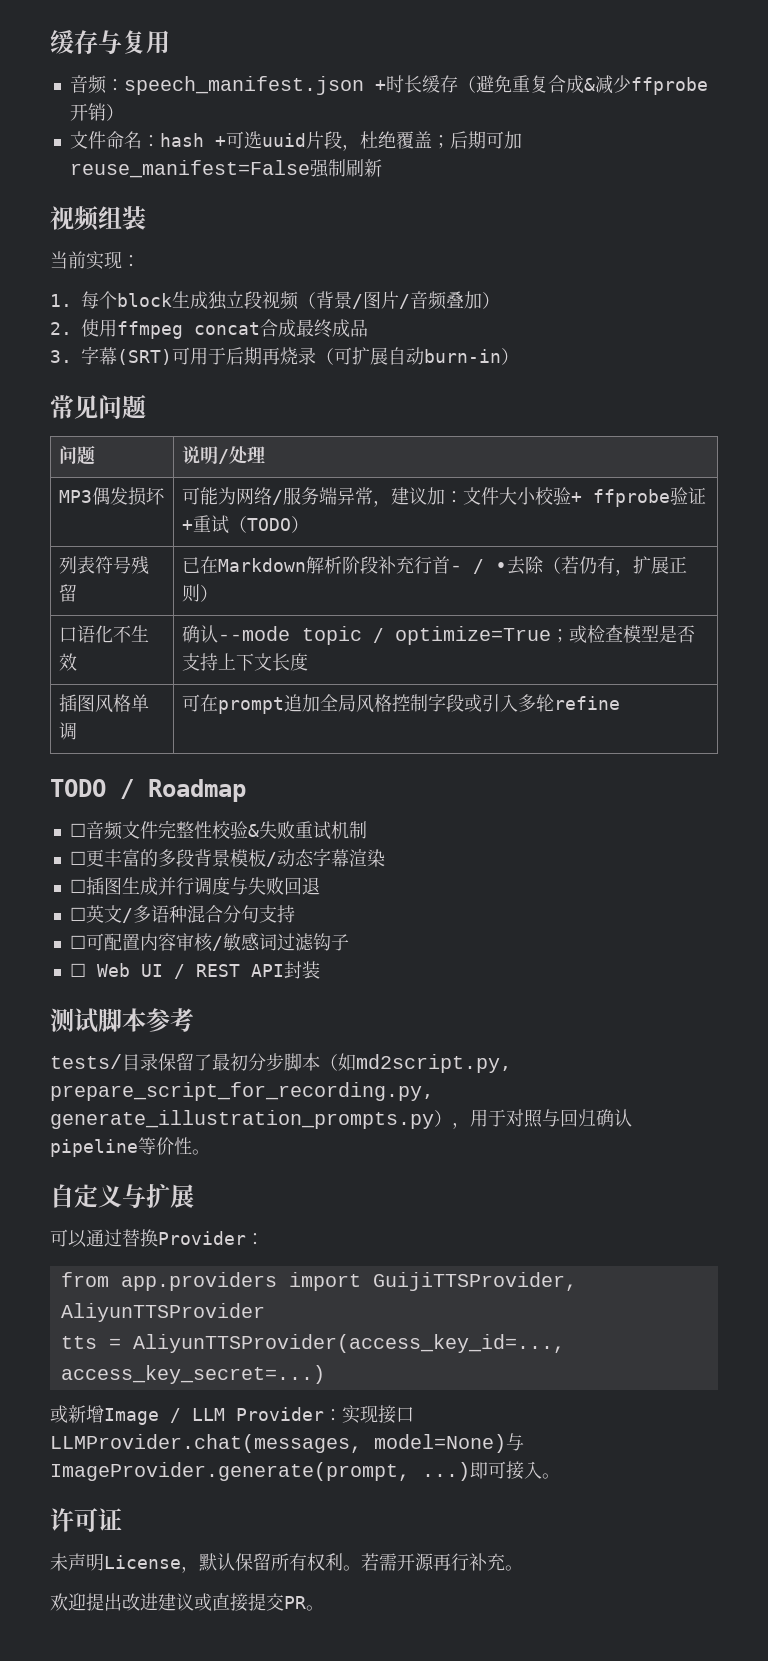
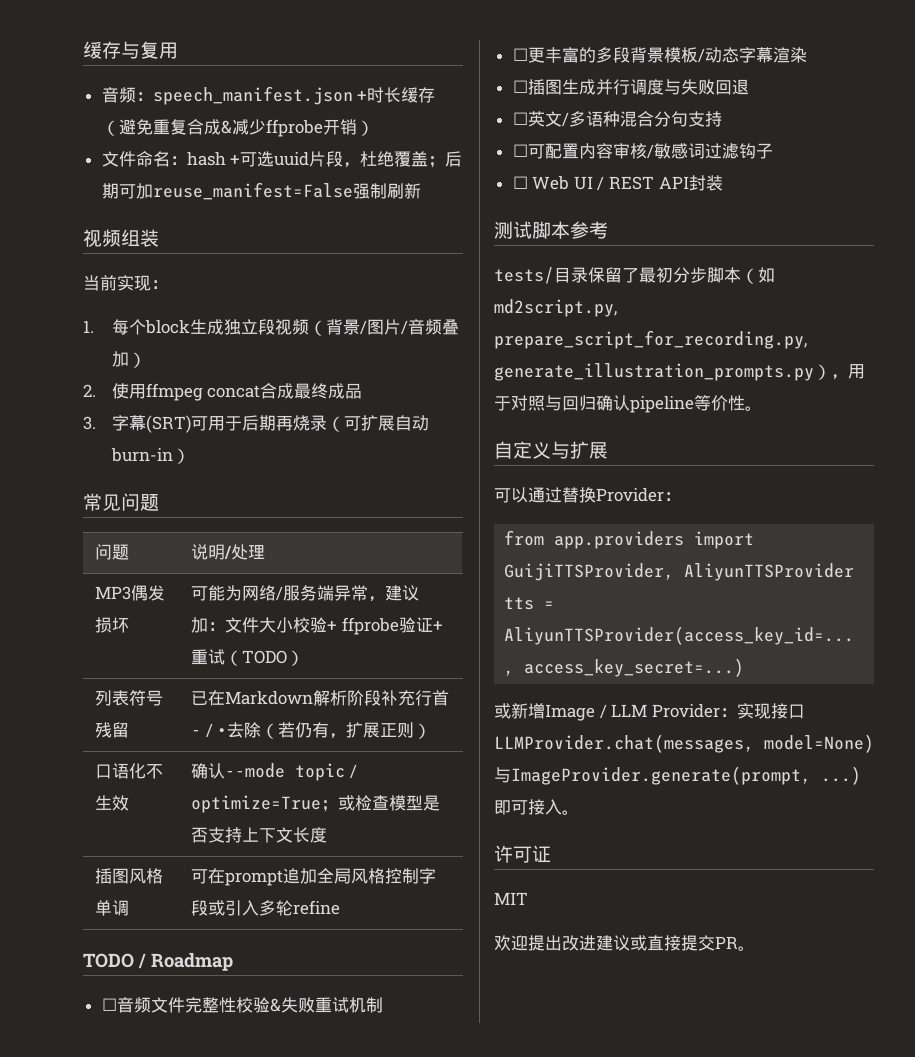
- 未声明License，默认保留所有权利。若需开源再行补充。
+ MIT

